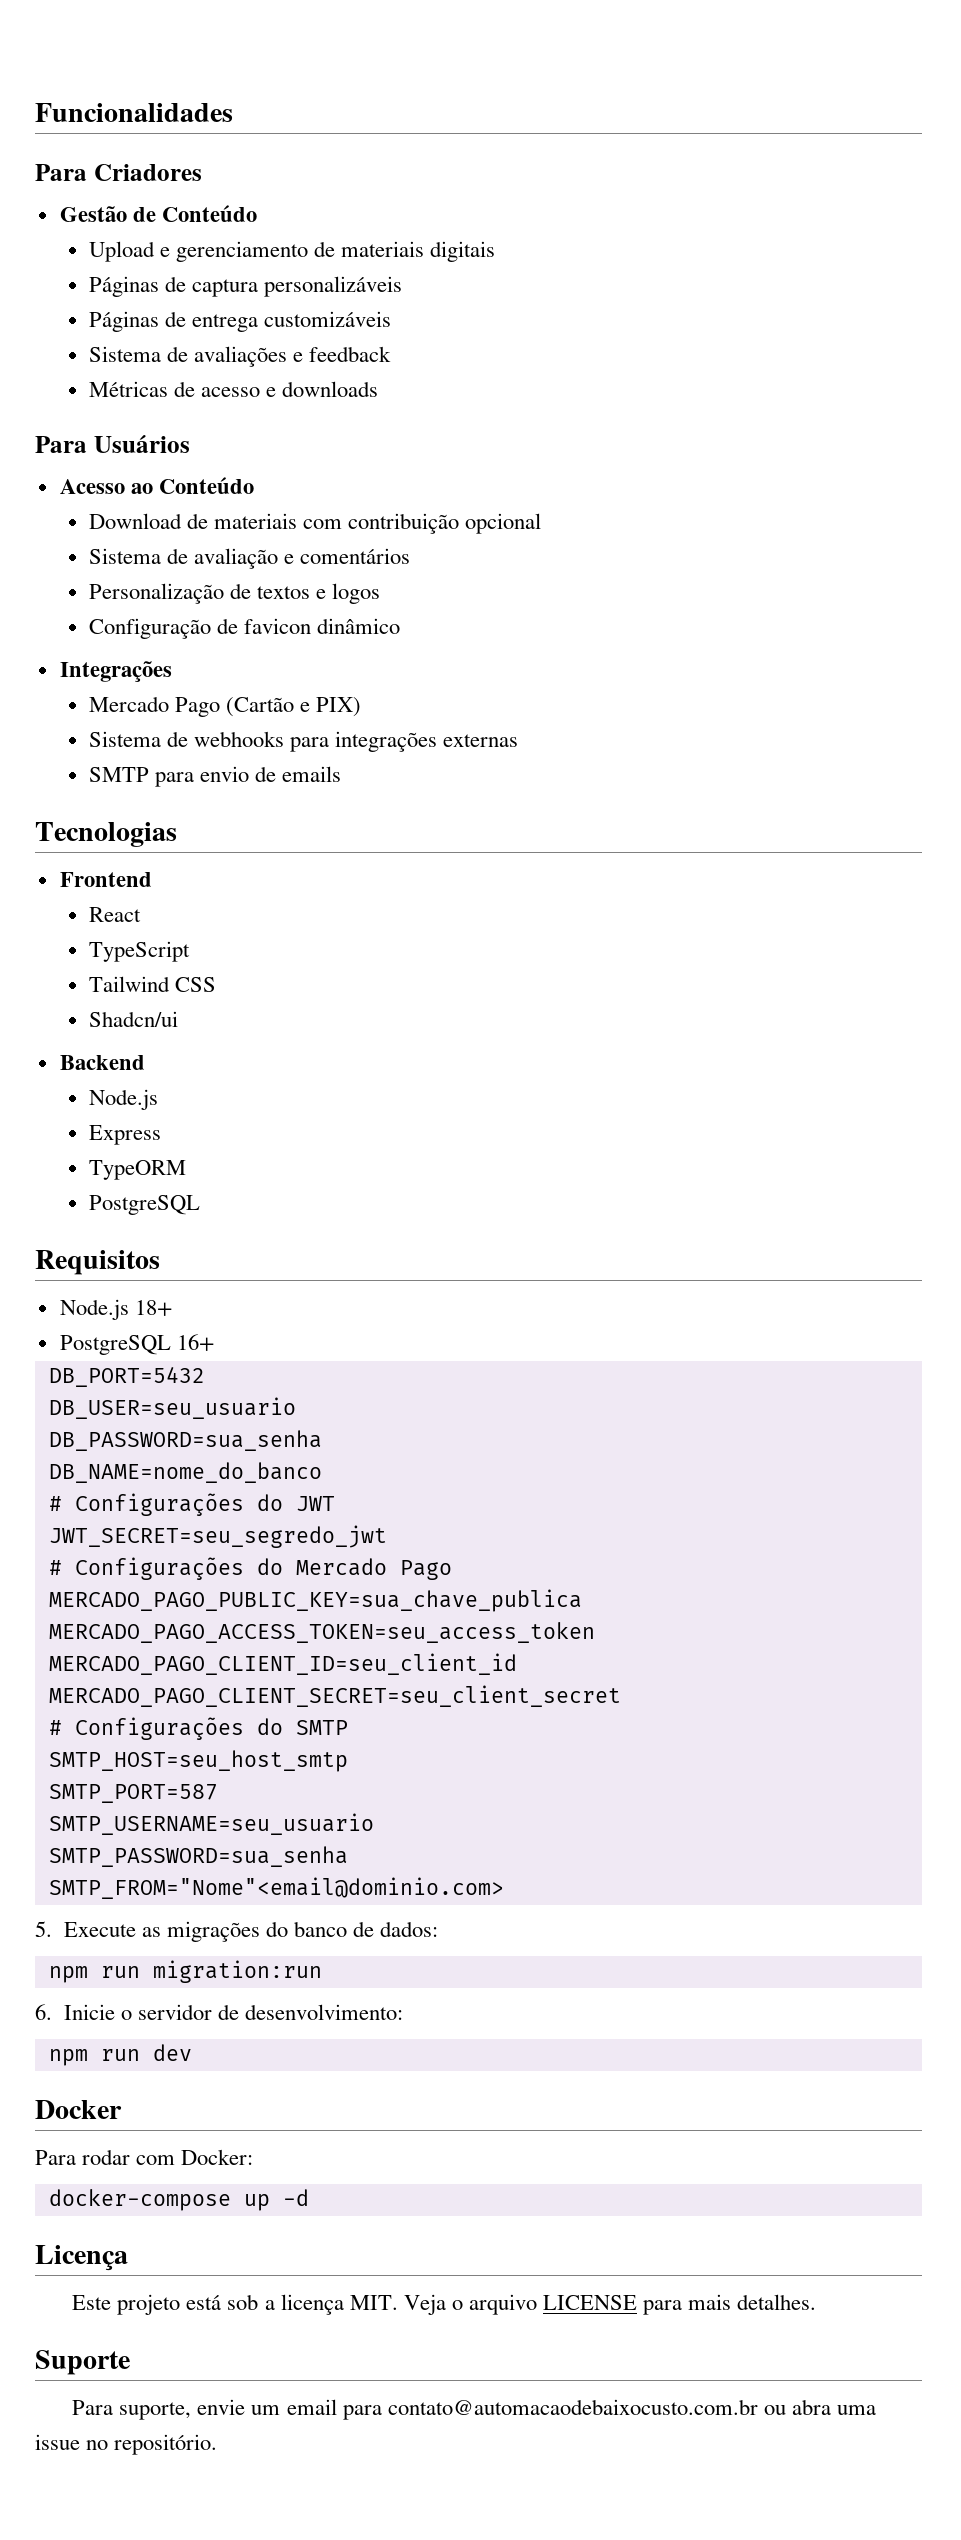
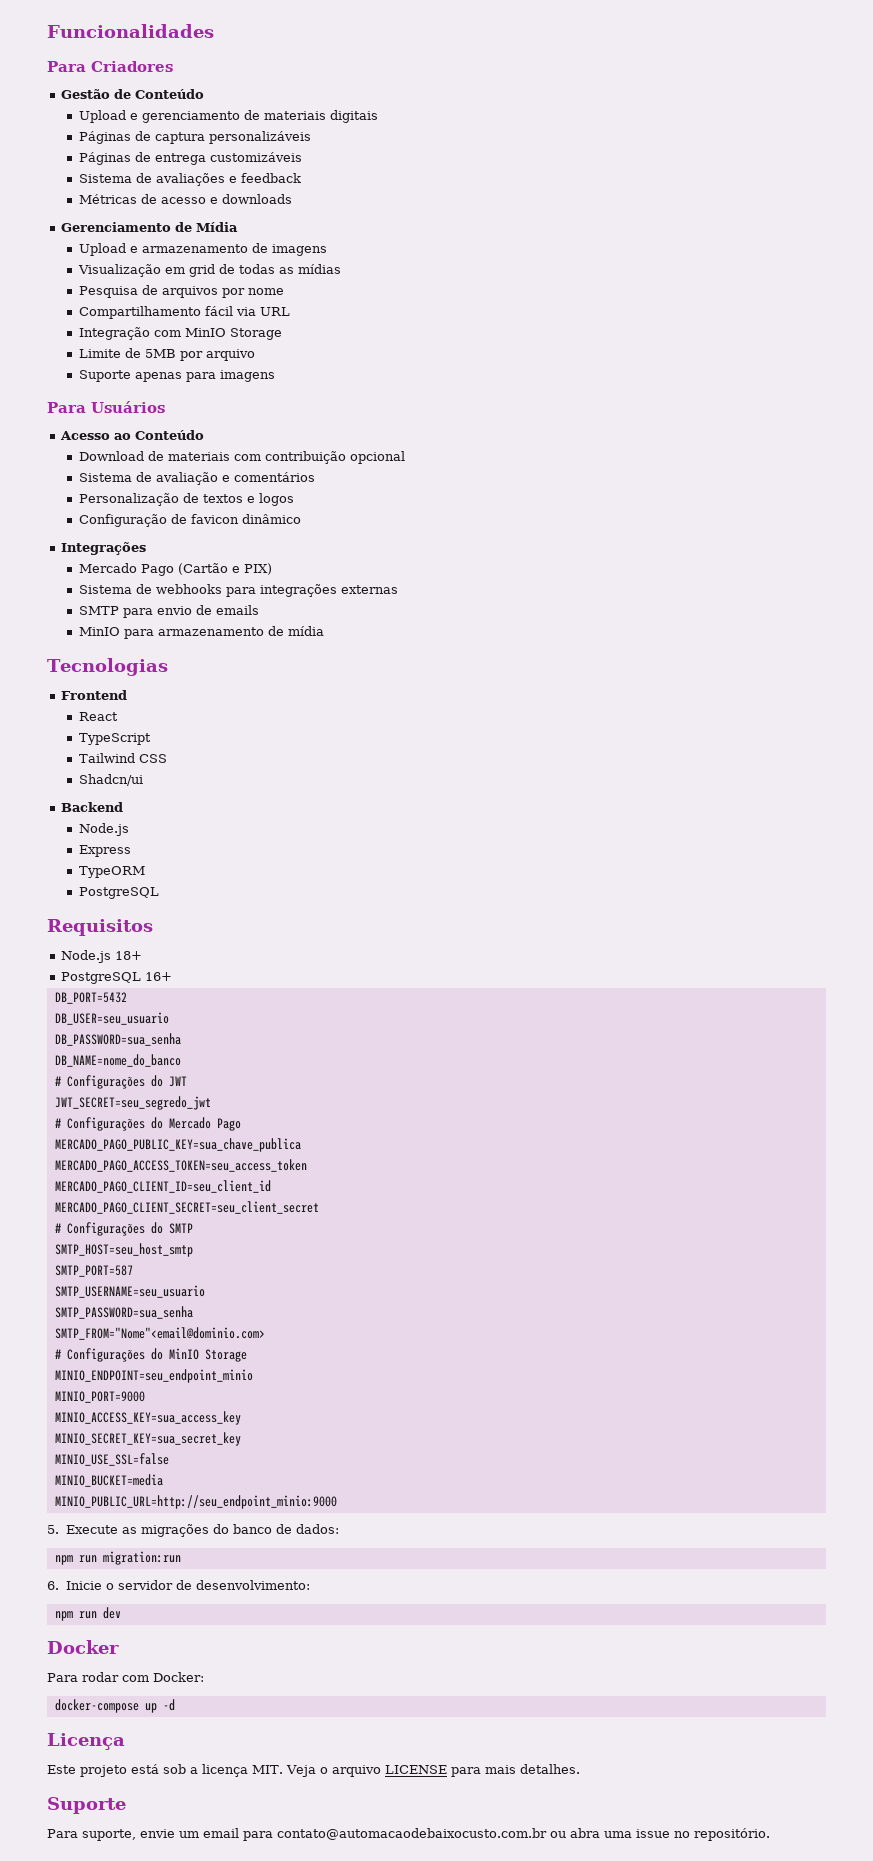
+ Gerenciamento de Mídia
+ Upload e armazenamento de imagens
+ Visualização em grid de todas as mídias
+ Pesquisa de arquivos por nome
+ Compartilhamento fácil via URL
+ Integração com MinIO Storage
+ Limite de 5MB por arquivo
+ Suporte apenas para imagens
+ MinIO para armazenamento de mídia
+ # Configurações do MinIO Storage
+ MINIO_ENDPOINT=seu_endpoint_minio
+ MINIO_PORT=9000
+ MINIO_ACCESS_KEY=sua_access_key
+ MINIO_SECRET_KEY=sua_secret_key
+ MINIO_USE_SSL=false
+ MINIO_BUCKET=media
+ MINIO_PUBLIC_URL=http://seu_endpoint_minio:9000

